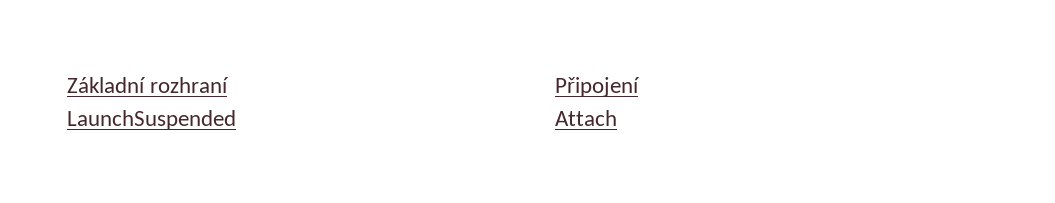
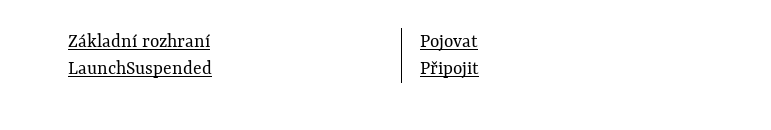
- Připojení
- Attach
+ Pojovat
+ Připojit

